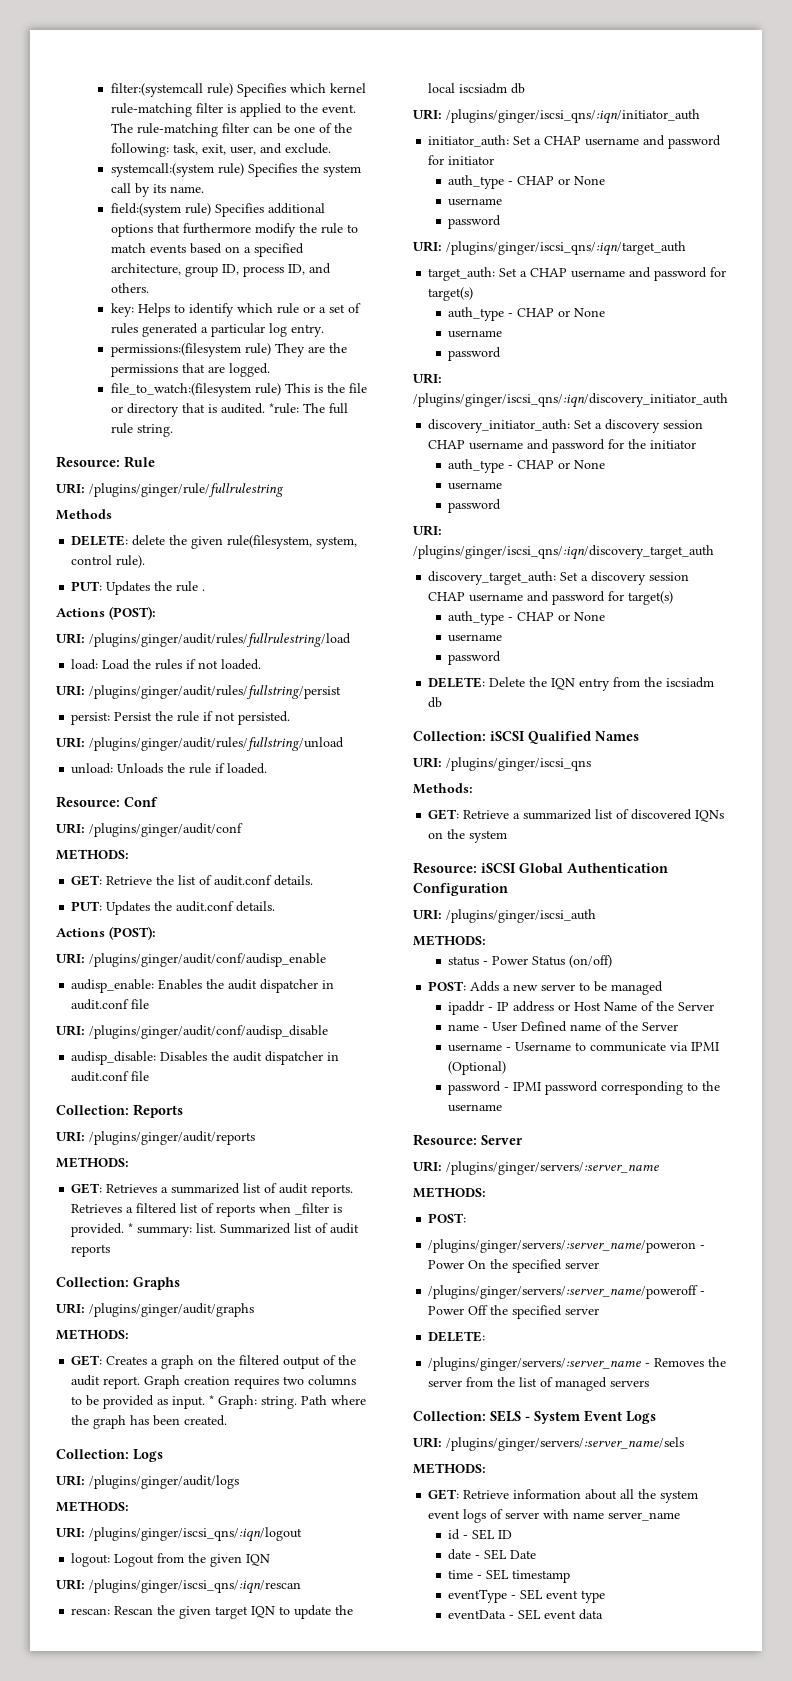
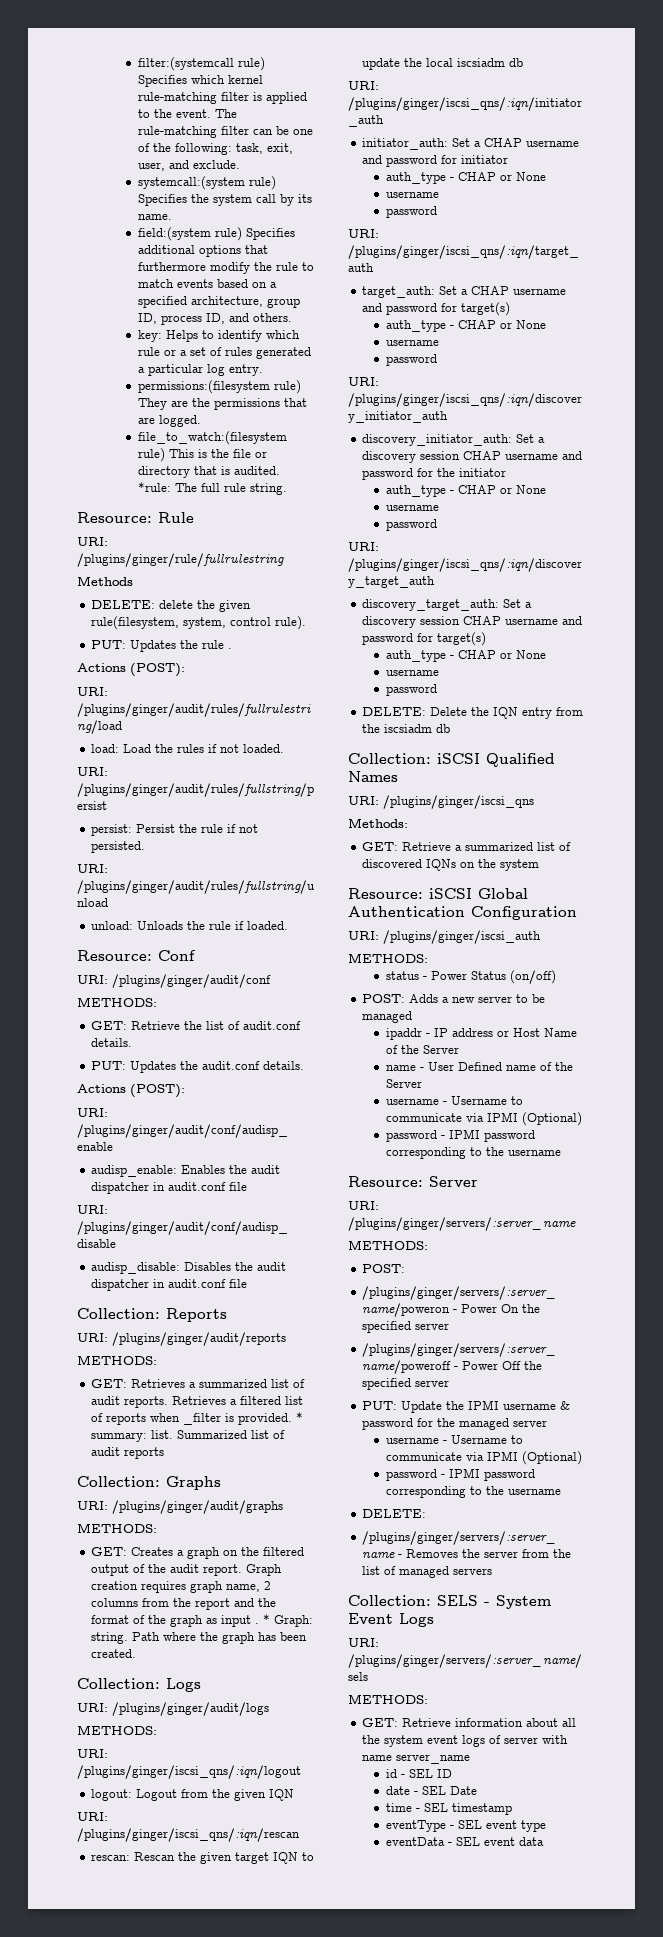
- Graph creation requires two columns to be provided as input.
+ Graph creation requires graph name, 2 columns from the report and the format of the graph as input .
+ PUT: Update the IPMI username & password for the managed server
+ username - Username to communicate via IPMI (Optional)
+ password - IPMI password corresponding to the username

